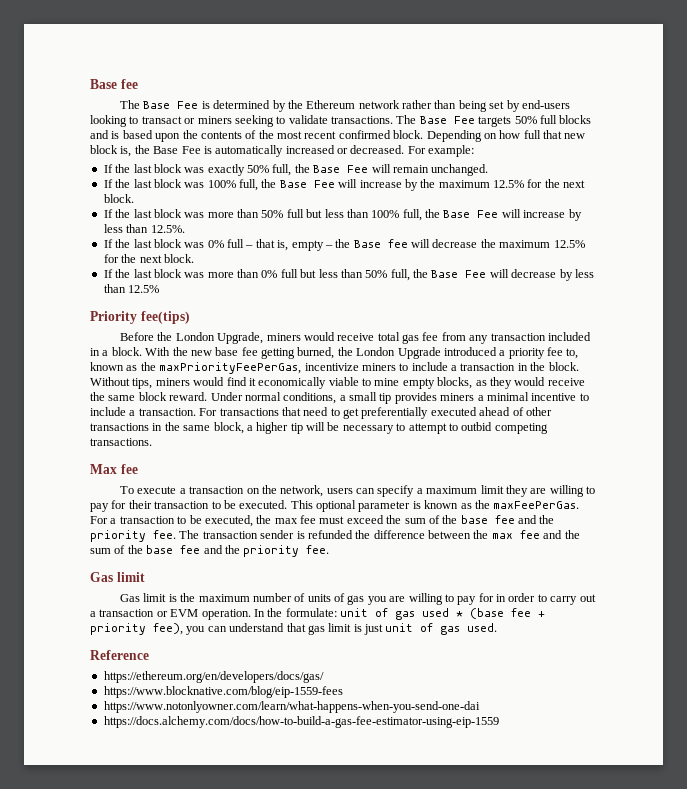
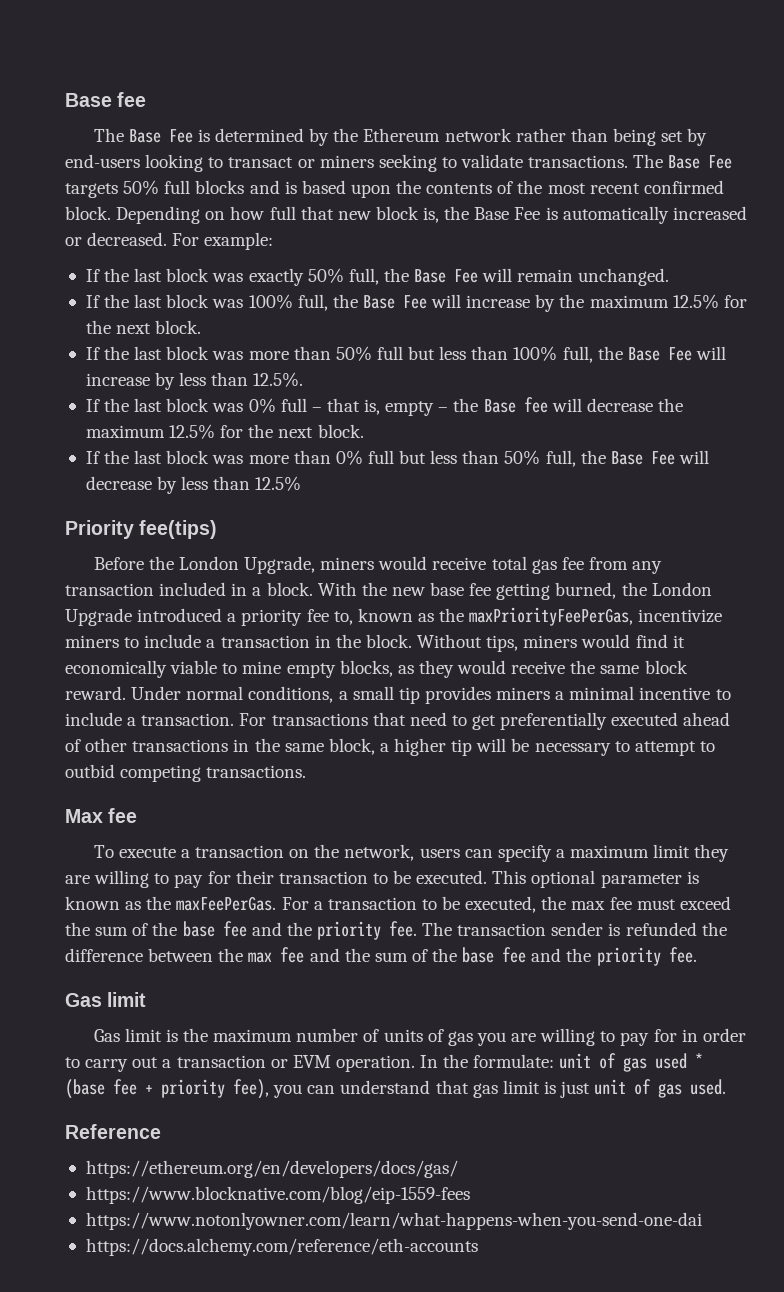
- https://docs.alchemy.com/docs/how-to-build-a-gas-fee-estimator-using-eip-1559
+ https://docs.alchemy.com/reference/eth-accounts

